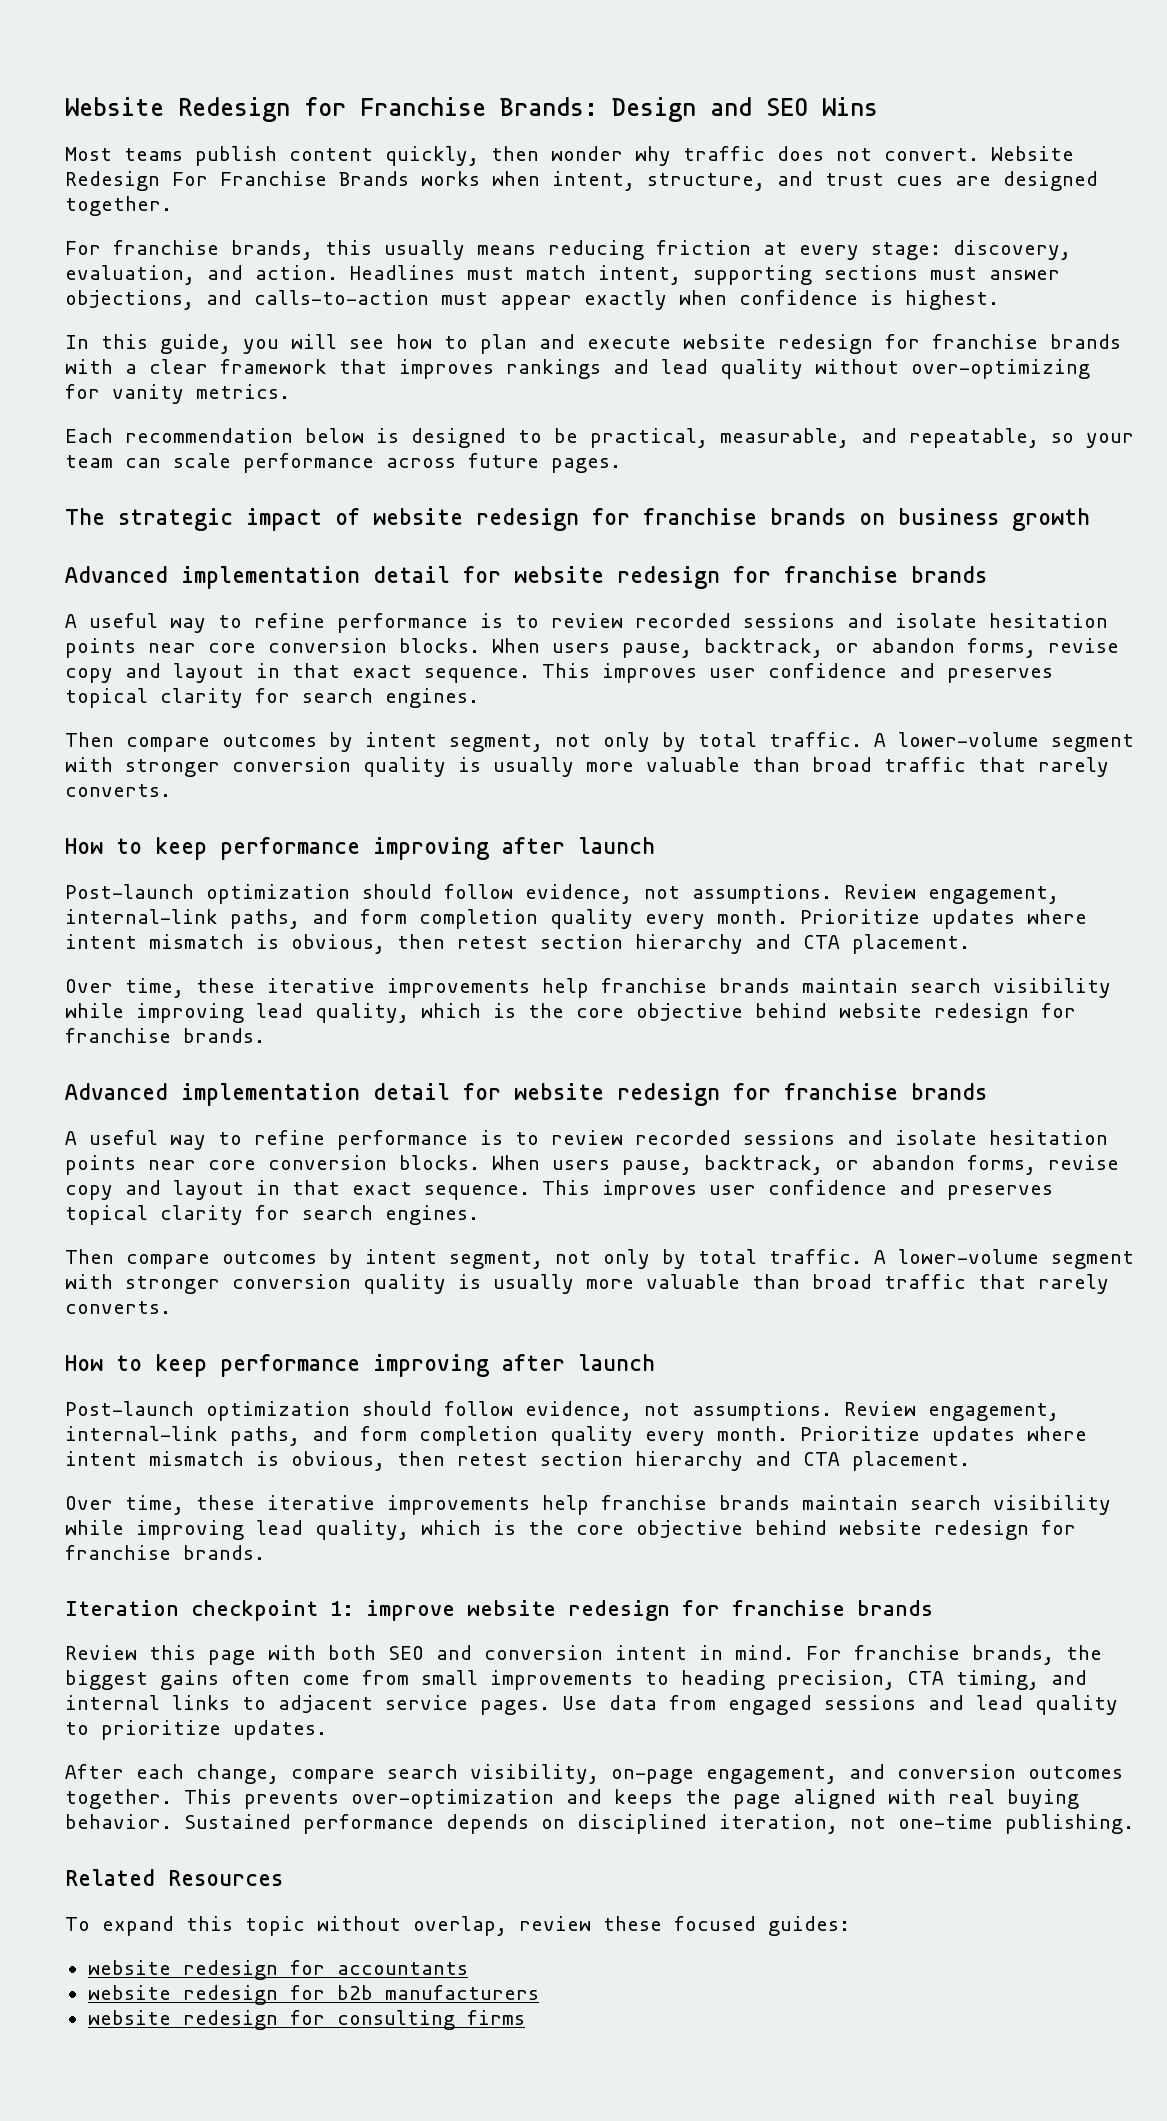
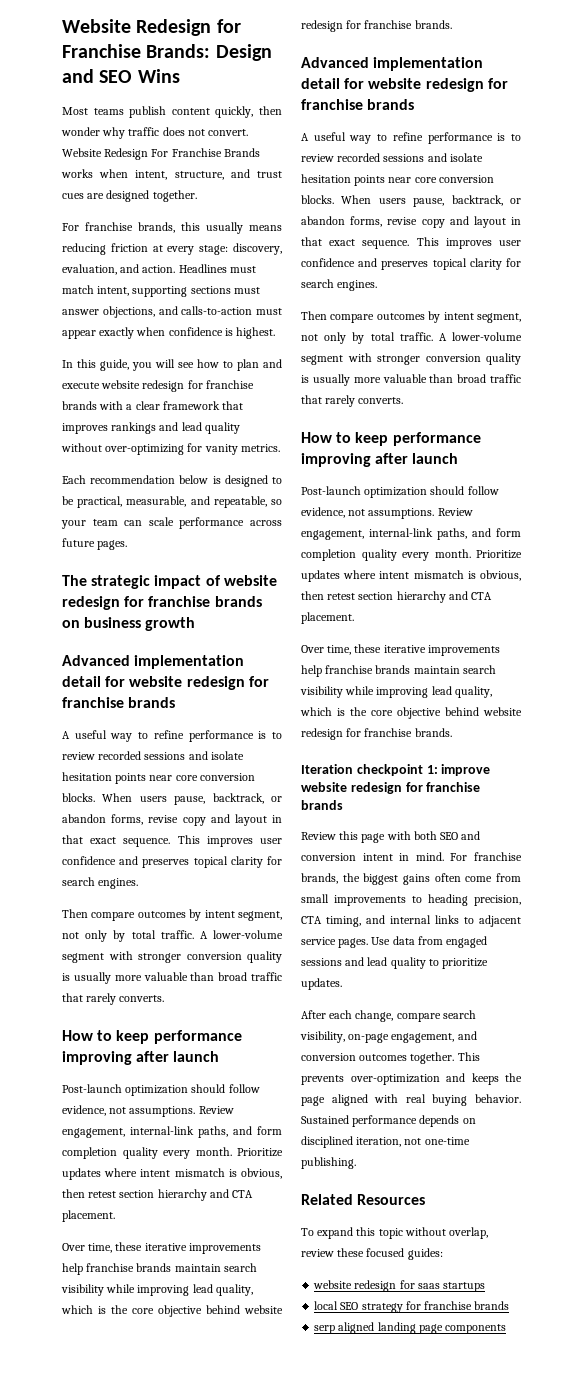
- website redesign for accountants
- website redesign for b2b manufacturers
- website redesign for consulting firms
+ website redesign for saas startups
+ local SEO strategy for franchise brands
+ serp aligned landing page components

